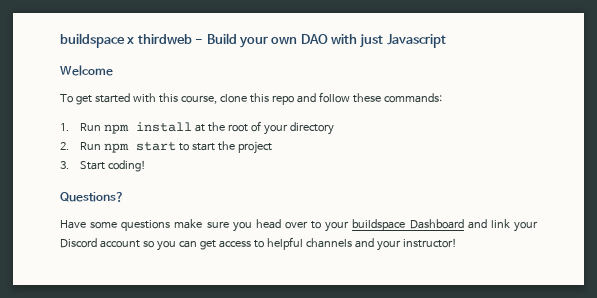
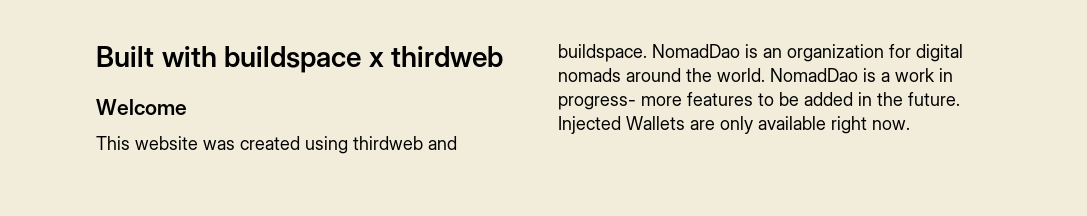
- buildspace x thirdweb - Build your own DAO with just Javascript
+ Built with buildspace x thirdweb
  Welcome
- To get started with this course, clone this repo and follow these commands:
- 1. Run npm install at the root of your directory
- 2. Run npm start to start the project
- 3. Start coding!
- Questions?
- Have some questions make sure you head over to your buildspace Dashboard and link your Discord account so you can get access to helpful channels and your instructor!
+ This website was created using thirdweb and buildspace. NomadDao is an organization for digital nomads around the world. NomadDao is a work in progress- more features to be added in the future. Injected Wallets are only available right now.

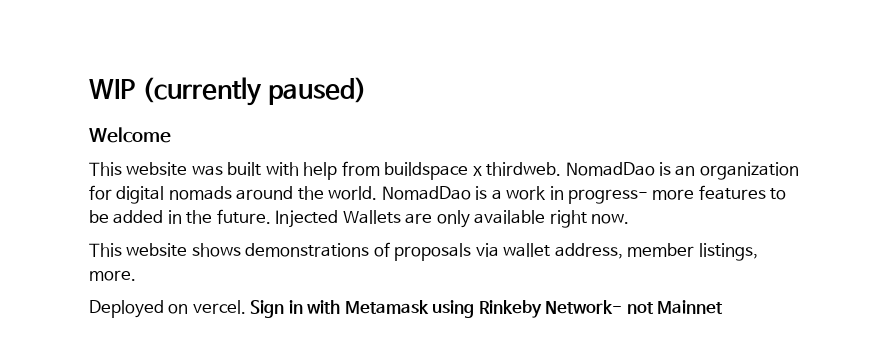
- Built with buildspace x thirdweb
+ WIP (currently paused)
- This website was created using thirdweb and buildspace.
+ This website was built with help from buildspace x thirdweb.
+ This website shows demonstrations of proposals via wallet address, member listings, more.
+ Deployed on vercel. Sign in with Metamask using Rinkeby Network- not Mainnet

